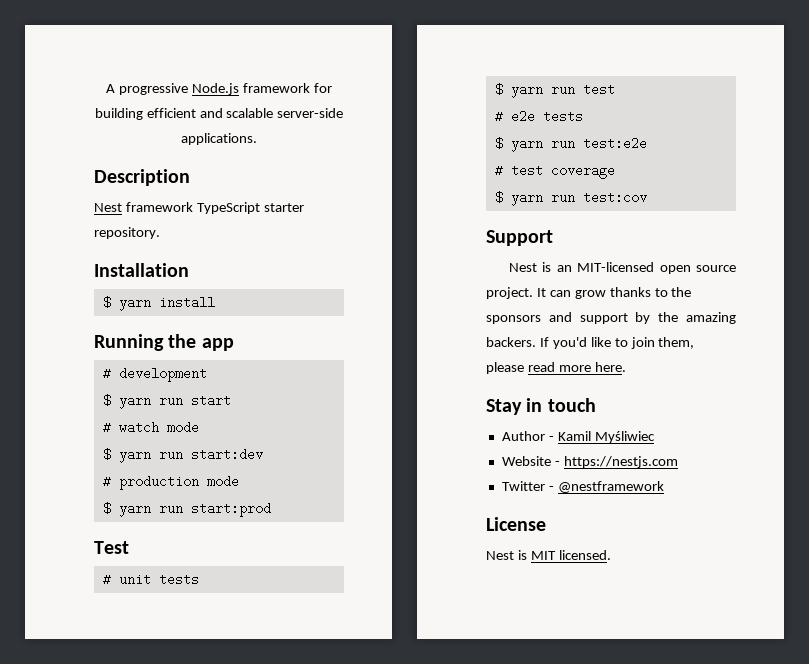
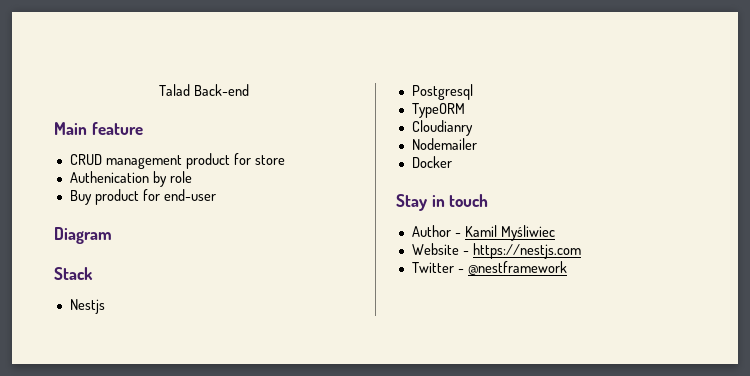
- A progressive Node.js framework for building efficient and scalable server-side applications.
- Description
- Nest framework TypeScript starter repository.
- Installation
- $ yarn install
- Running the app
- # development
- $ yarn run start
- # watch mode
- $ yarn run start:dev
- # production mode
- $ yarn run start:prod
- Test
- # unit tests
- $ yarn run test
- # e2e tests
- $ yarn run test:e2e
- # test coverage
- $ yarn run test:cov
- Support
- Nest is an MIT-licensed open source project. It can grow thanks to the sponsors and support by the amazing backers. If you'd like to join them, please read more here.
+ Talad Back-end
+ Main feature
+ CRUD management product for store
+ Authenication by role
+ Buy product for end-user
+ Diagram
+ Stack
+ Nestjs
+ Postgresql
+ TypeORM
+ Cloudianry
+ Nodemailer
+ Docker
- License
- Nest is MIT licensed.

